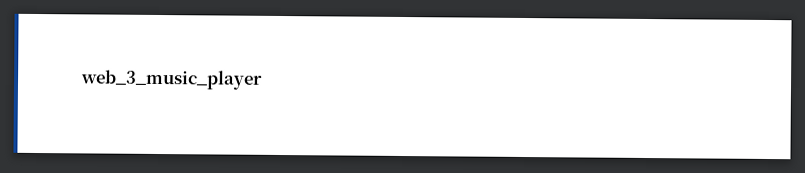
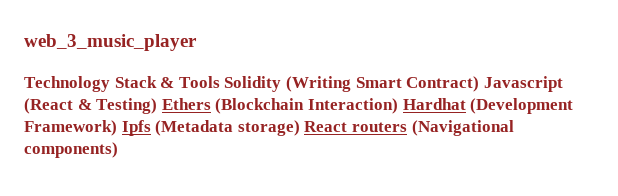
+ Technology Stack & Tools Solidity (Writing Smart Contract) Javascript (React & Testing) Ethers (Blockchain Interaction) Hardhat (Development Framework) Ipfs (Metadata storage) React routers (Navigational components)

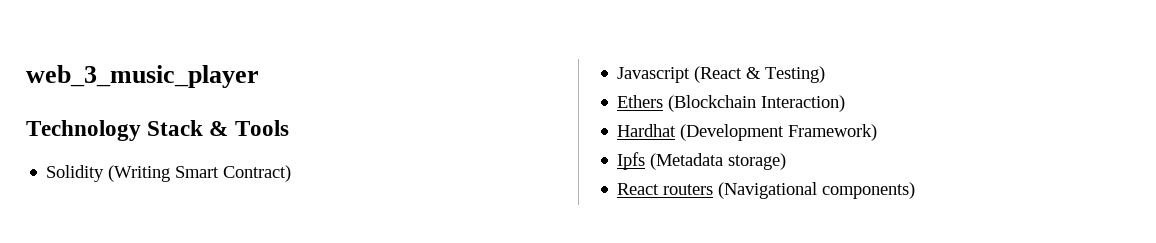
- Technology Stack & Tools Solidity (Writing Smart Contract) Javascript (React & Testing) Ethers (Blockchain Interaction) Hardhat (Development Framework) Ipfs (Metadata storage) React routers (Navigational components)
+ Technology Stack & Tools
+ Solidity (Writing Smart Contract)
+ Javascript (React & Testing)
+ Ethers (Blockchain Interaction)
+ Hardhat (Development Framework)
+ Ipfs (Metadata storage)
+ React routers (Navigational components)

